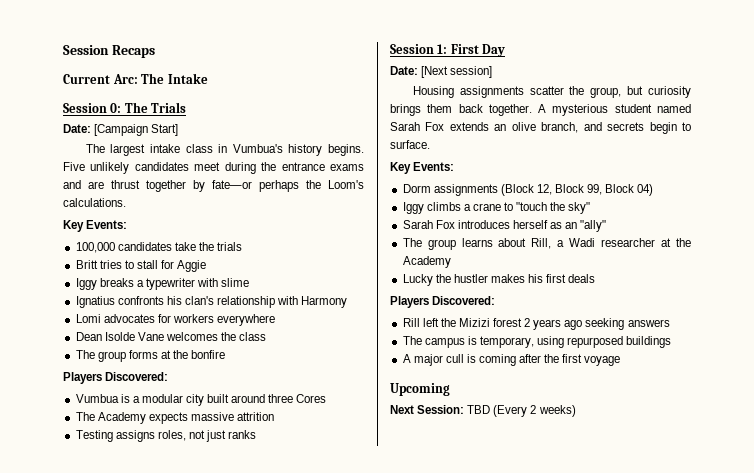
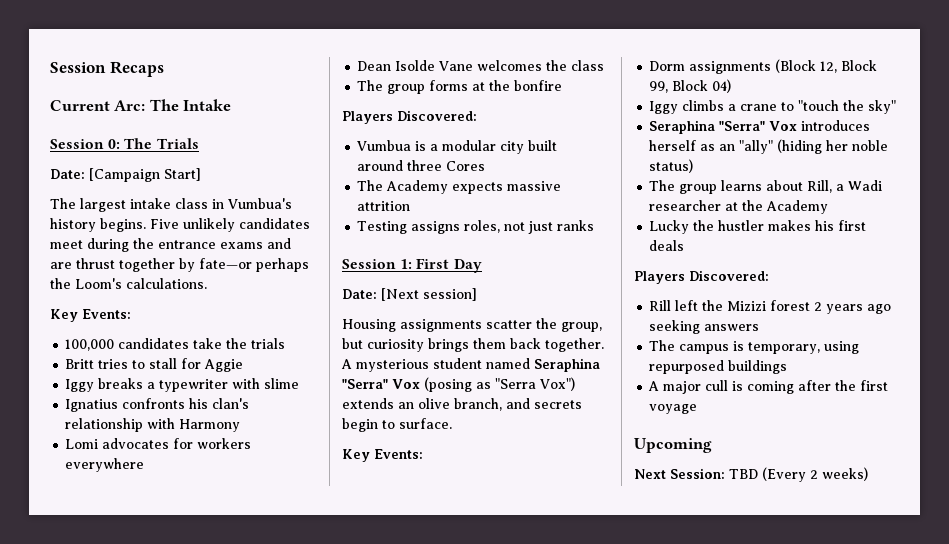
- A mysterious student named Sarah Fox extends an olive branch, and secrets begin to surface.
+ A mysterious student named Seraphina "Serra" Vox (posing as "Serra Vox") extends an olive branch, and secrets begin to surface.
- Sarah Fox introduces herself as an "ally"
+ Seraphina "Serra" Vox introduces herself as an "ally" (hiding her noble status)

